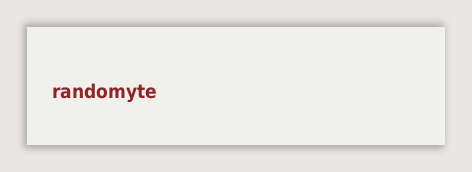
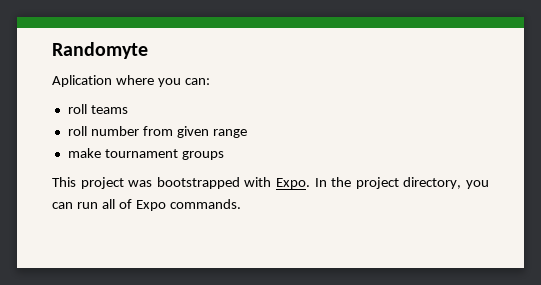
- randomyte
+ Randomyte
+ Aplication where you can:
+ roll teams
+ roll number from given range
+ make tournament groups
+ This project was bootstrapped with Expo. In the project directory, you can run all of Expo commands.

